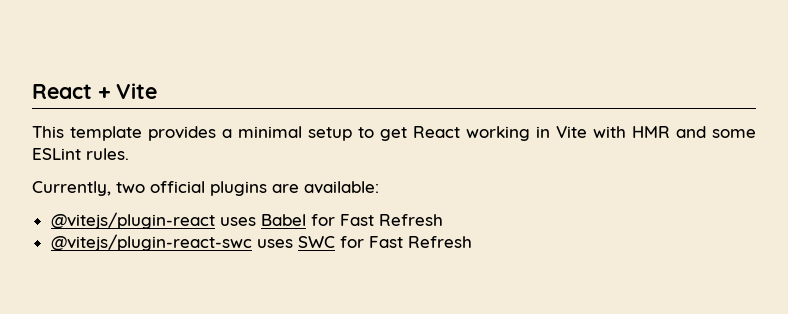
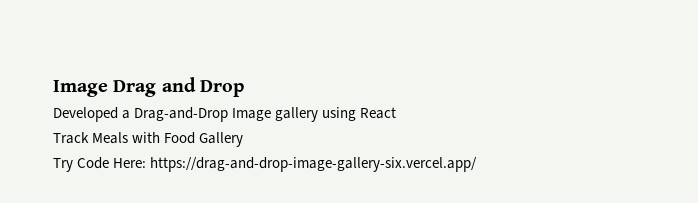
- React + Vite
- This template provides a minimal setup to get React working in Vite with HMR and some ESLint rules.
- Currently, two official plugins are available:
- @vitejs/plugin-react uses Babel for Fast Refresh
- @vitejs/plugin-react-swc uses SWC for Fast Refresh
+ Image Drag and Drop
+ Developed a Drag-and-Drop Image gallery using React
+ Track Meals with Food Gallery
+ Try Code Here: https://drag-and-drop-image-gallery-six.vercel.app/

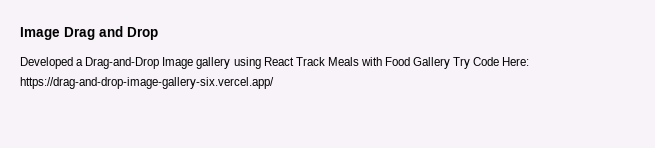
- Developed a Drag-and-Drop Image gallery using React
- Track Meals with Food Gallery
- Try Code Here: https://drag-and-drop-image-gallery-six.vercel.app/
+ Developed a Drag-and-Drop Image gallery using React Track Meals with Food Gallery Try Code Here: https://drag-and-drop-image-gallery-six.vercel.app/

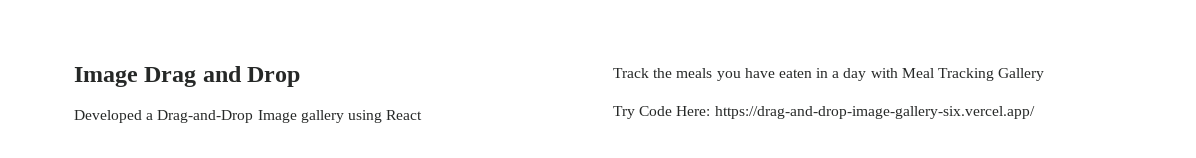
- Developed a Drag-and-Drop Image gallery using React Track Meals with Food Gallery Try Code Here: https://drag-and-drop-image-gallery-six.vercel.app/
+ Developed a Drag-and-Drop Image gallery using React
+ Track the meals you have eaten in a day with Meal Tracking Gallery
+ Try Code Here: https://drag-and-drop-image-gallery-six.vercel.app/

